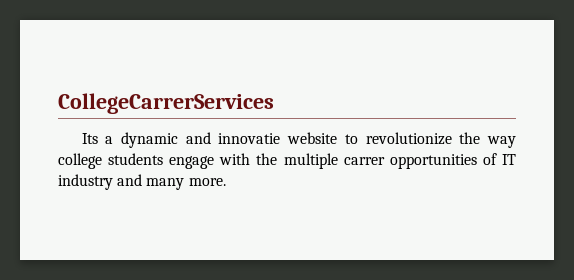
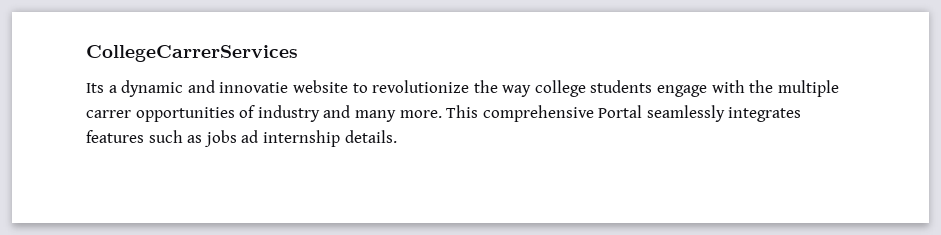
- Its a dynamic and innovatie website to revolutionize the way college students engage with the multiple carrer opportunities of IT industry and many more.
+ Its a dynamic and innovatie website to revolutionize the way college students engage with the multiple carrer opportunities of industry and many more.
+ This comprehensive Portal seamlessly integrates features such as jobs ad internship details.

